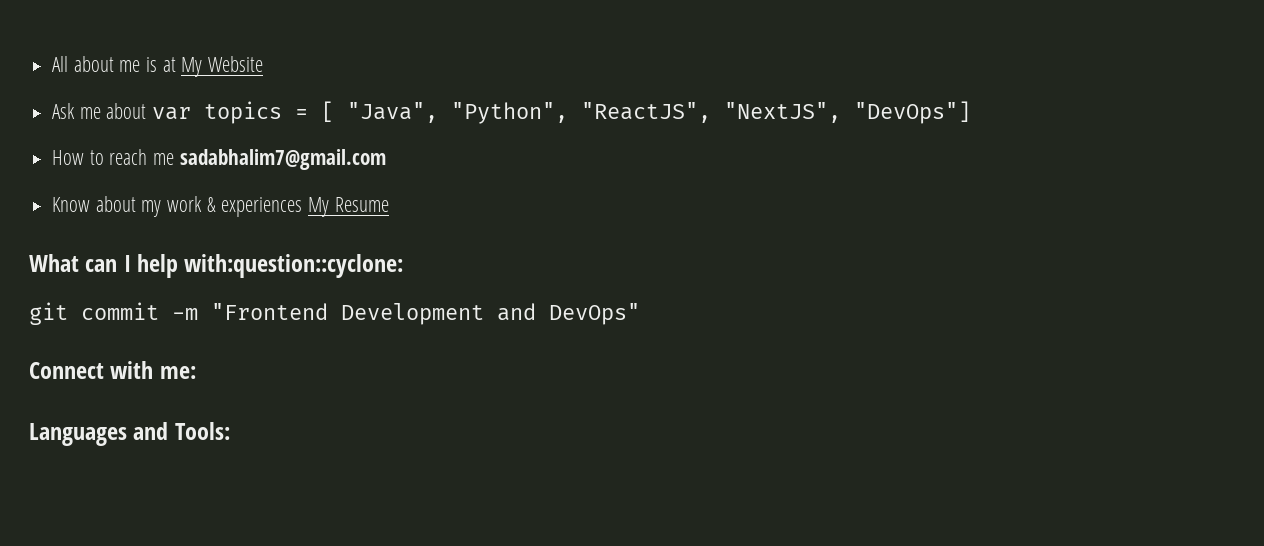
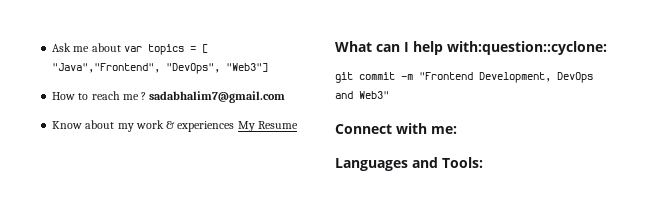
- All about me is at My Website
- Ask me about var topics = [ "Java", "Python", "ReactJS", "NextJS", "DevOps"]
+ Ask me about var topics = [ "Java","Frontend", "DevOps", "Web3"]
- How to reach me sadabhalim7@gmail.com
+ How to reach me ? sadabhalim7@gmail.com
- git commit -m "Frontend Development and DevOps"
+ git commit -m "Frontend Development, DevOps and Web3"

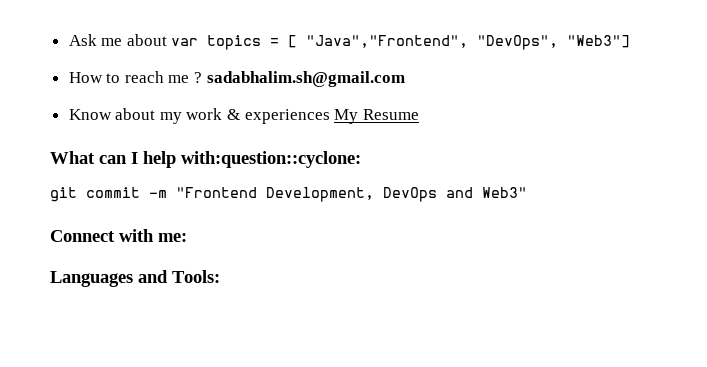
- How to reach me ? sadabhalim7@gmail.com
+ How to reach me ? sadabhalim.sh@gmail.com

